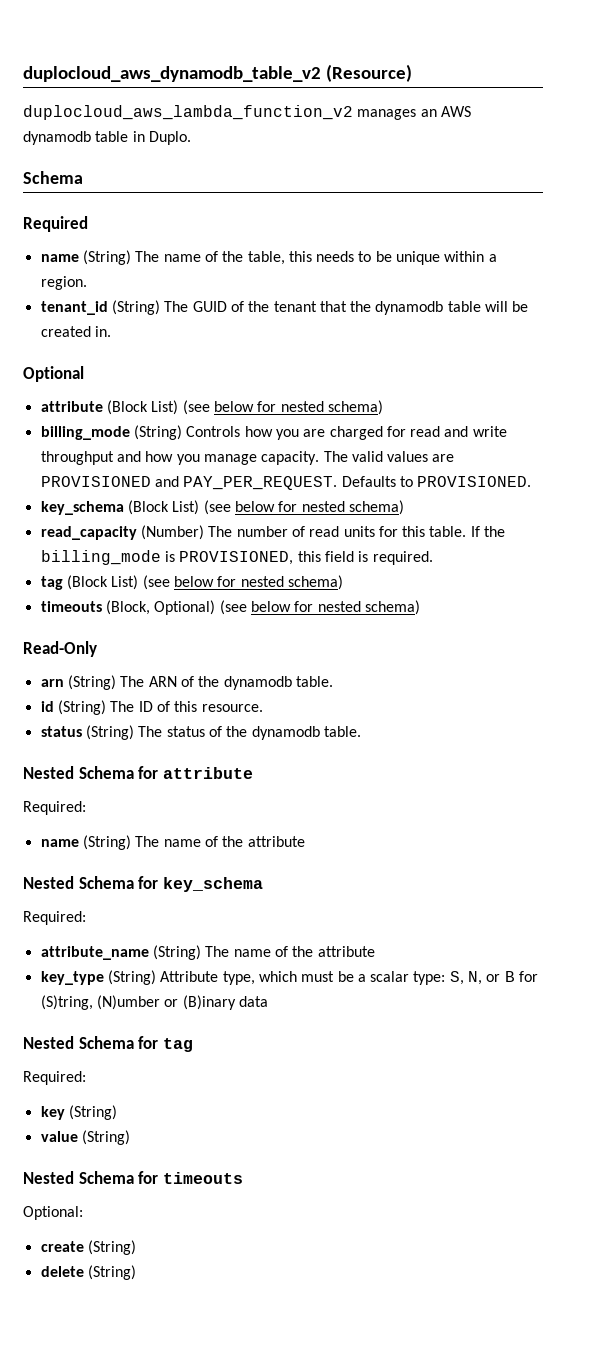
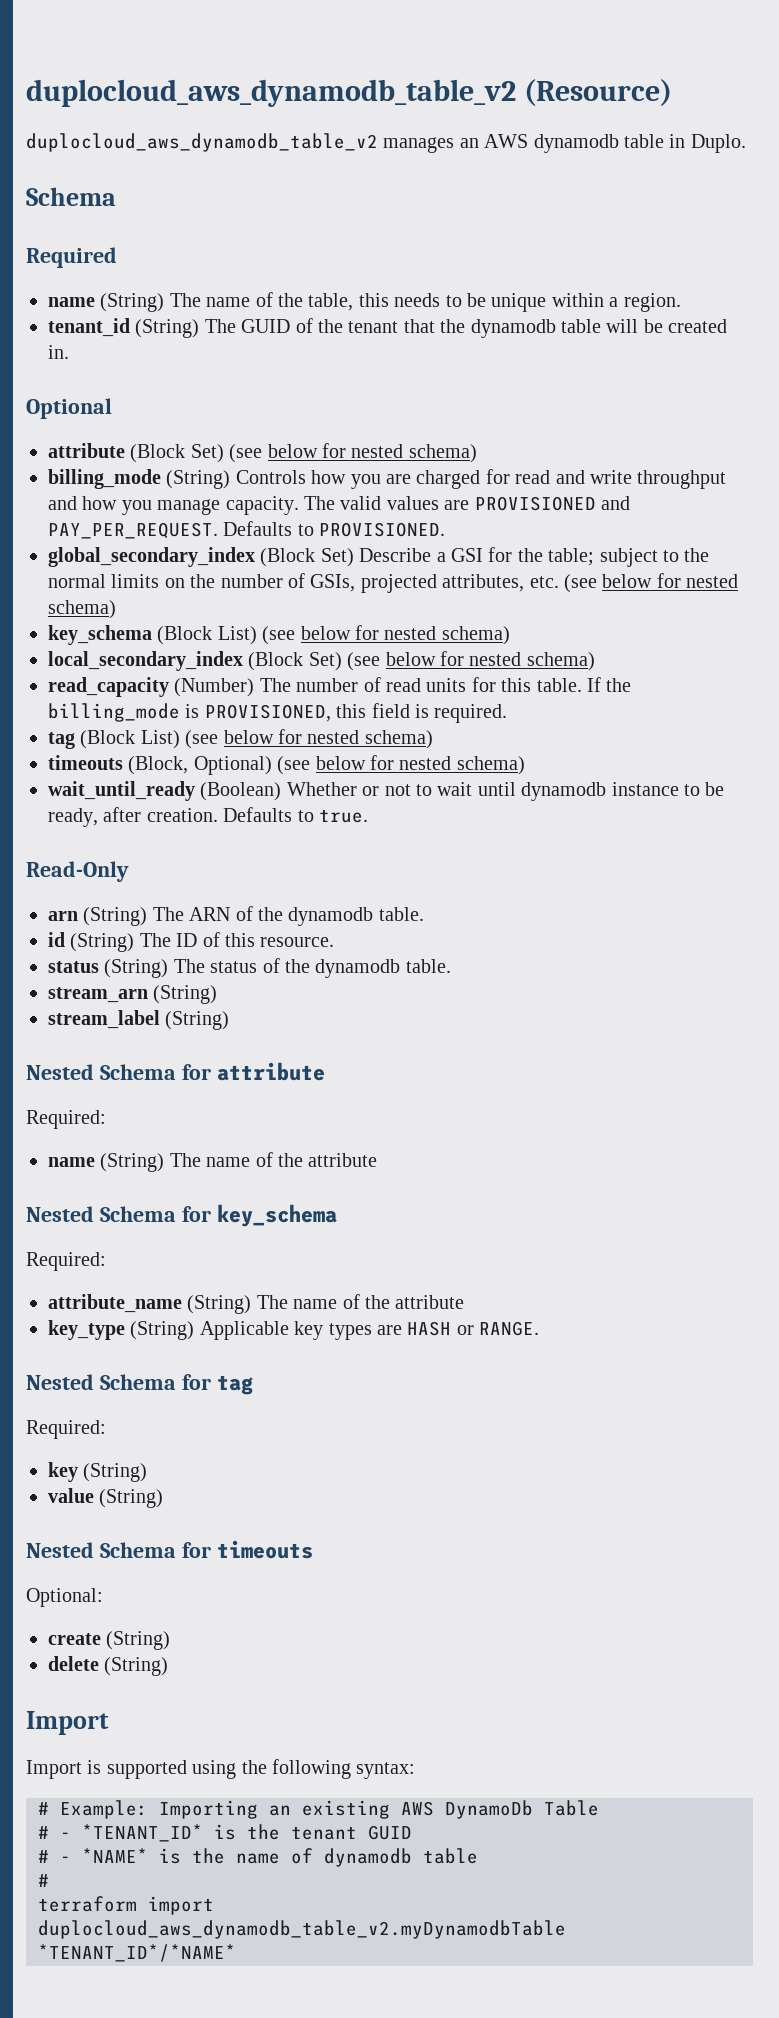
- duplocloud_aws_lambda_function_v2 manages an AWS dynamodb table in Duplo.
+ duplocloud_aws_dynamodb_table_v2 manages an AWS dynamodb table in Duplo.
- attribute (Block List) (see below for nested schema)
+ attribute (Block Set) (see below for nested schema)
+ global_secondary_index (Block Set) Describe a GSI for the table; subject to the normal limits on the number of GSIs, projected attributes, etc. (see below for nested schema)
+ local_secondary_index (Block Set) (see below for nested schema)
+ wait_until_ready (Boolean) Whether or not to wait until dynamodb instance to be ready, after creation. Defaults to true.
+ stream_arn (String)
+ stream_label (String)
- key_type (String) Attribute type, which must be a scalar type: S, N, or B for (S)tring, (N)umber or (B)inary data
+ key_type (String) Applicable key types are HASH or RANGE.
  delete (String)
+ Import
+ Import is supported using the following syntax:
+ # Example: Importing an existing AWS DynamoDb Table
+ # - *TENANT_ID* is the tenant GUID
+ # - *NAME* is the name of dynamodb table
+ #
+ terraform import duplocloud_aws_dynamodb_table_v2.myDynamodbTable *TENANT_ID*/*NAME*

